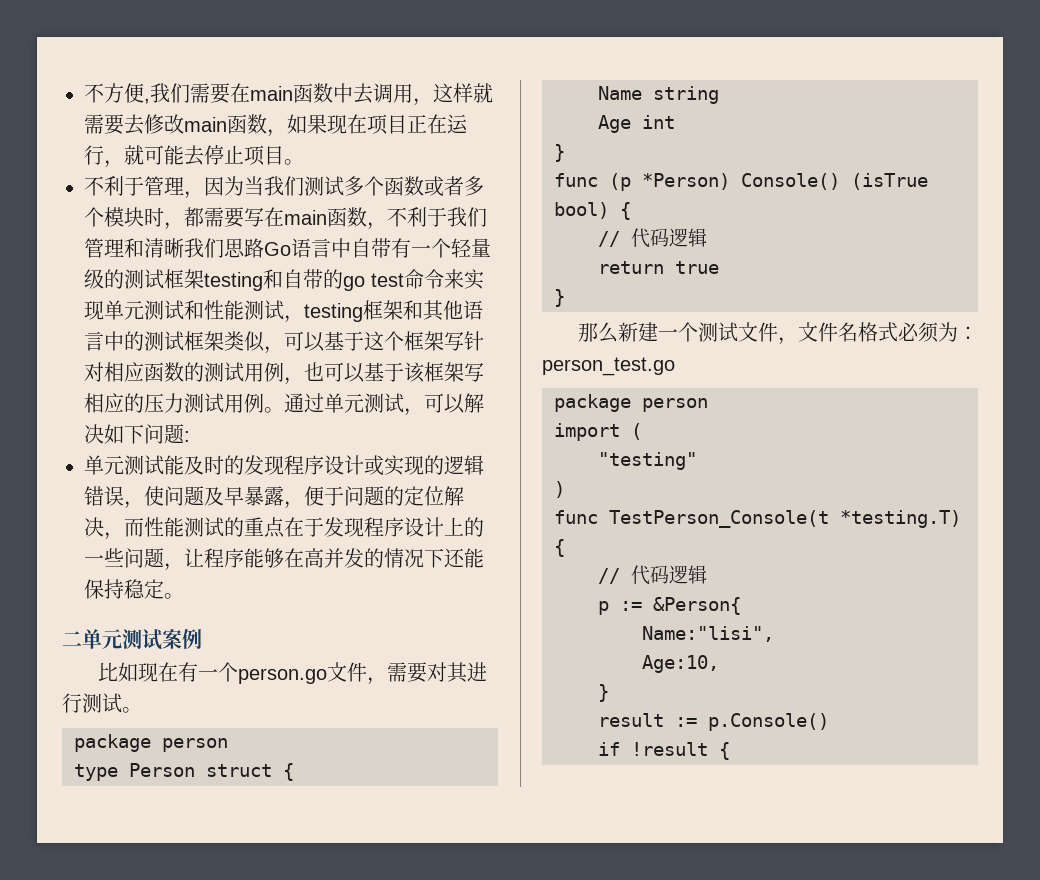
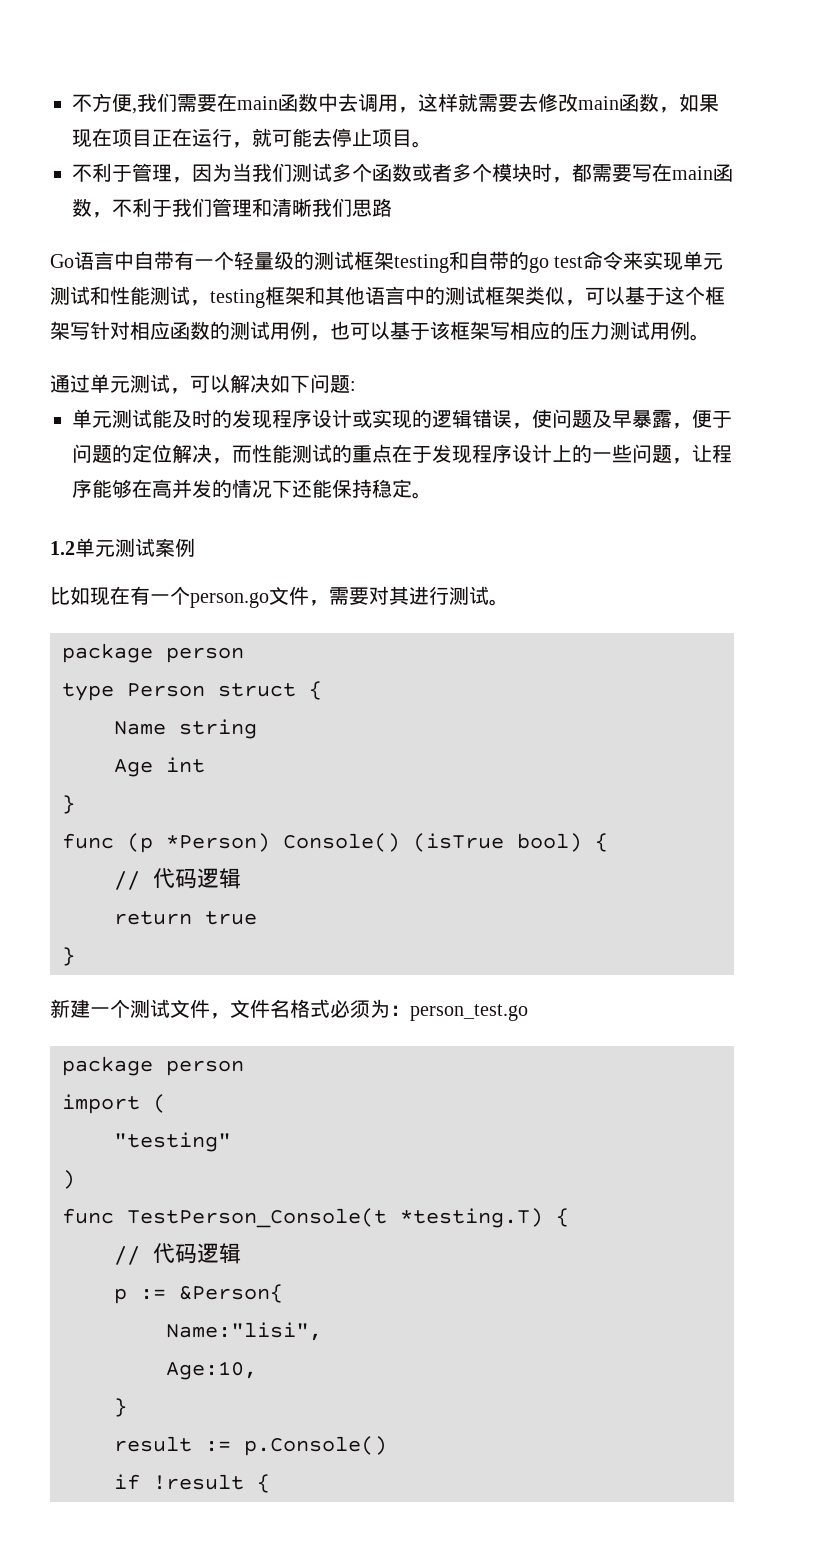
- 不利于管理，因为当我们测试多个函数或者多个模块时，都需要写在main函数，不利于我们管理和清晰我们思路Go语言中自带有一个轻量级的测试框架testing和自带的go test命令来实现单元测试和性能测试，testing框架和其他语言中的测试框架类似，可以基于这个框架写针对相应函数的测试用例，也可以基于该框架写相应的压力测试用例。通过单元测试，可以解决如下问题:
+ 不利于管理，因为当我们测试多个函数或者多个模块时，都需要写在main函数，不利于我们管理和清晰我们思路
+ Go语言中自带有一个轻量级的测试框架testing和自带的go test命令来实现单元测试和性能测试，testing框架和其他语言中的测试框架类似，可以基于这个框架写针对相应函数的测试用例，也可以基于该框架写相应的压力测试用例。
+ 通过单元测试，可以解决如下问题:
- 二单元测试案例
+ 1.2单元测试案例
- 那么新建一个测试文件，文件名格式必须为：person_test.go
+ 新建一个测试文件，文件名格式必须为：person_test.go

